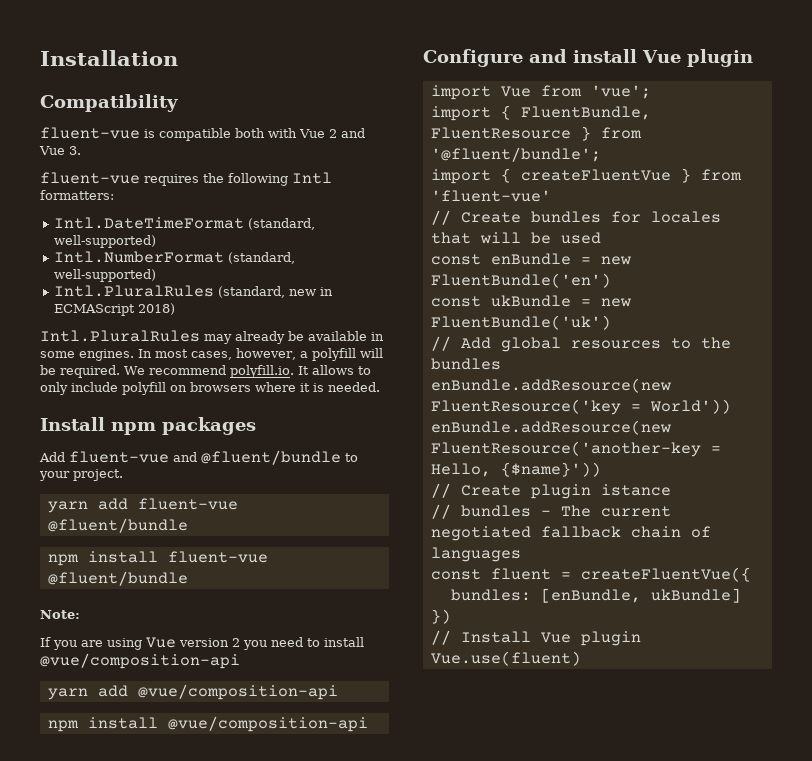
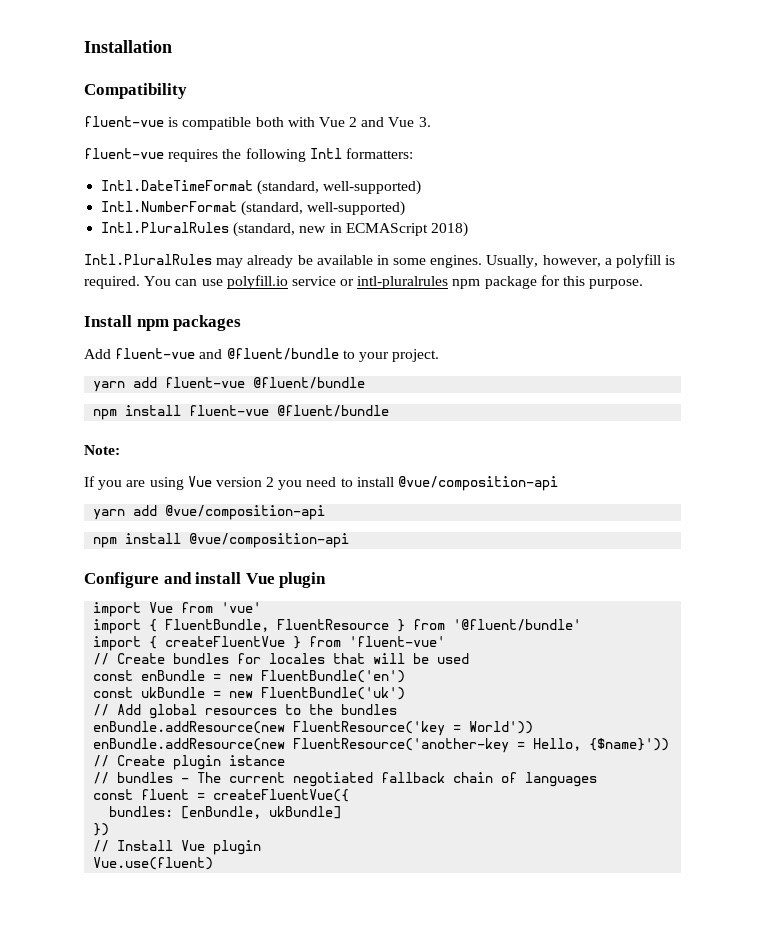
- In most cases, however, a polyfill will be required. We recommend polyfill.io. It allows to only include polyfill on browsers where it is needed.
+ Usually, however, a polyfill is required. You can use polyfill.io service or intl-pluralrules npm package for this purpose.
- import Vue from 'vue';
+ import Vue from 'vue'
- import { FluentBundle, FluentResource } from '@fluent/bundle';
+ import { FluentBundle, FluentResource } from '@fluent/bundle'

